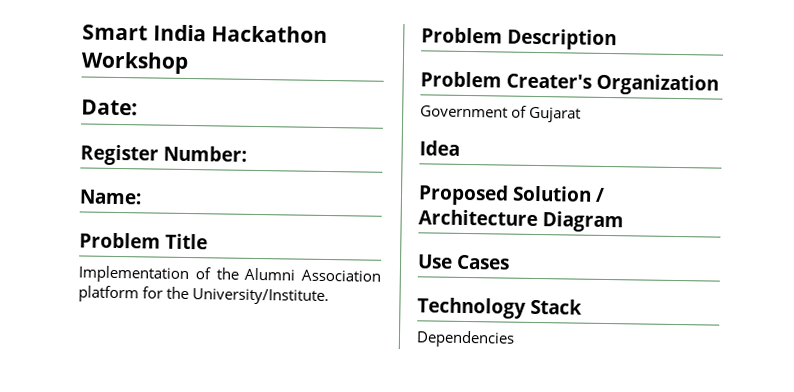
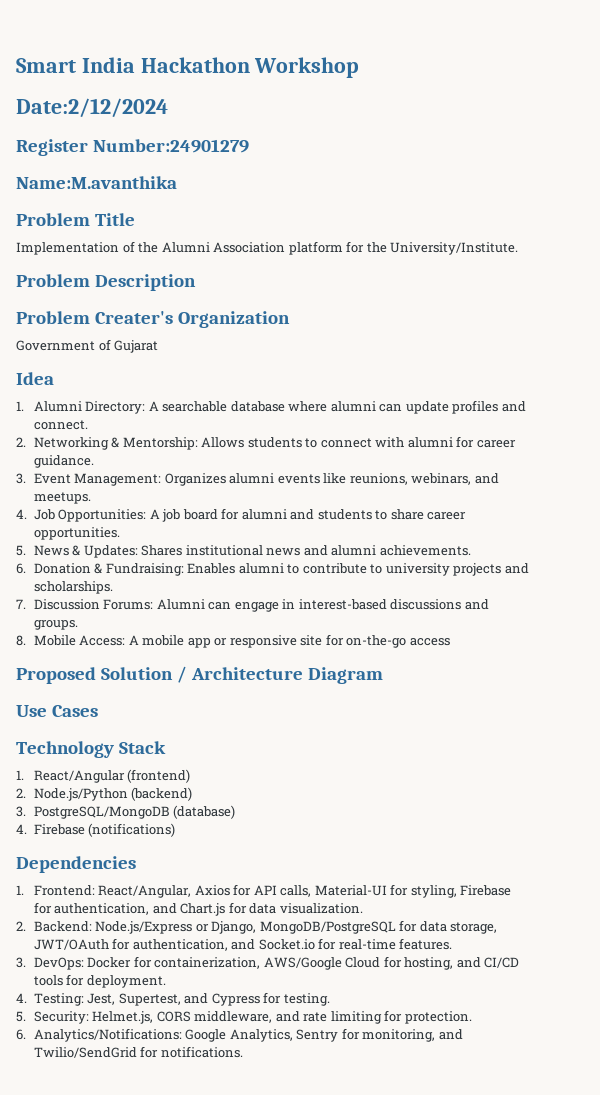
- Date:
+ Date:2/12/2024
- Register Number:
- Name:
+ Register Number:24901279
+ Name:M.avanthika
+ 1. Alumni Directory: A searchable database where alumni can update profiles and connect.
+ 2. Networking & Mentorship: Allows students to connect with alumni for career guidance.
+ 3. Event Management: Organizes alumni events like reunions, webinars, and meetups.
+ 4. Job Opportunities: A job board for alumni and students to share career opportunities.
+ 5. News & Updates: Shares institutional news and alumni achievements.
+ 6. Donation & Fundraising: Enables alumni to contribute to university projects and scholarships.
+ 7. Discussion Forums: Alumni can engage in interest-based discussions and groups.
+ 8. Mobile Access: A mobile app or responsive site for on-the-go access
+ 1. React/Angular (frontend)
+ 2. Node.js/Python (backend)
+ 3. PostgreSQL/MongoDB (database)
+ 4. Firebase (notifications)
  Dependencies
+ 1. Frontend: React/Angular, Axios for API calls, Material-UI for styling, Firebase for authentication, and Chart.js for data visualization.
+ 2. Backend: Node.js/Express or Django, MongoDB/PostgreSQL for data storage, JWT/OAuth for authentication, and Socket.io for real-time features.
+ 3. DevOps: Docker for containerization, AWS/Google Cloud for hosting, and CI/CD tools for deployment.
+ 4. Testing: Jest, Supertest, and Cypress for testing.
+ 5. Security: Helmet.js, CORS middleware, and rate limiting for protection.
+ 6. Analytics/Notifications: Google Analytics, Sentry for monitoring, and Twilio/SendGrid for notifications.

